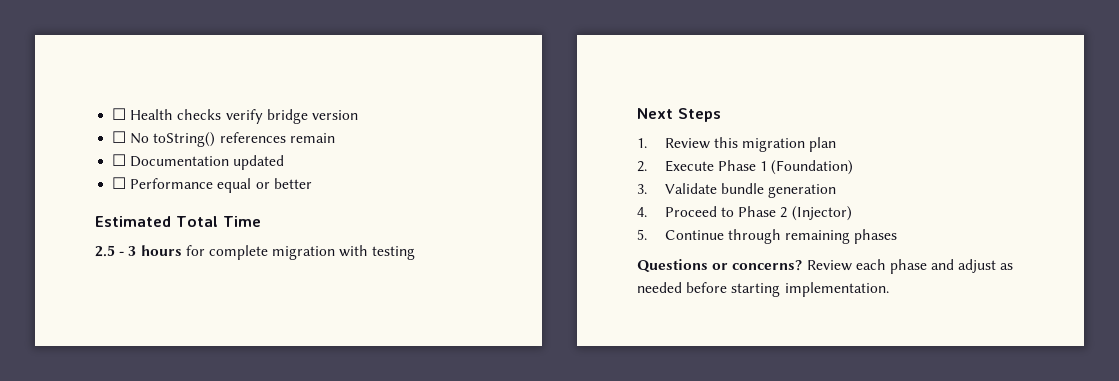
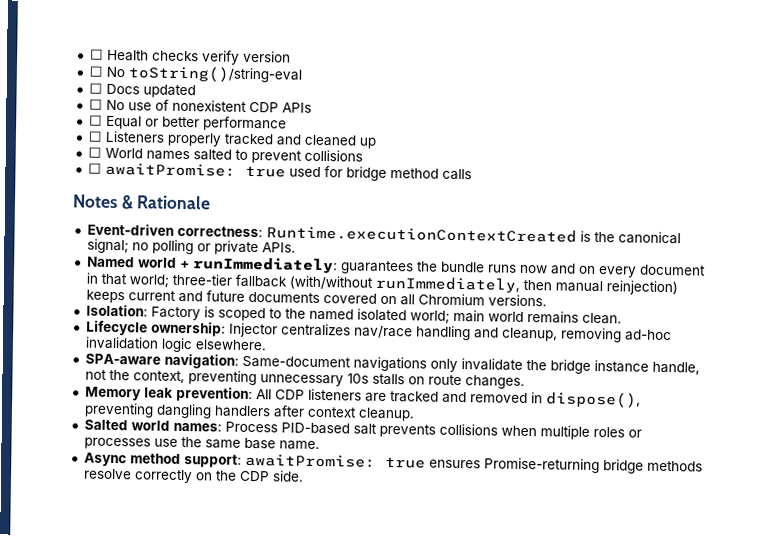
- ☐ Health checks verify bridge version
+ ☐ Health checks verify version
- ☐ No toString() references remain
- ☐ Documentation updated
+ ☐ No toString()/string-eval
+ ☐ Docs updated
- ☐ Performance equal or better
- Estimated Total Time
- 2.5 - 3 hours for complete migration with testing
- Next Steps
- 1. Review this migration plan
- 2. Execute Phase 1 (Foundation)
- 3. Validate bundle generation
- 4. Proceed to Phase 2 (Injector)
- 5. Continue through remaining phases
- Questions or concerns? Review each phase and adjust as needed before starting implementation.
+ ☐ No use of nonexistent CDP APIs
+ ☐ Equal or better performance
+ ☐ Listeners properly tracked and cleaned up
+ ☐ World names salted to prevent collisions
+ ☐ awaitPromise: true used for bridge method calls
+ Notes & Rationale
+ Event-driven correctness: Runtime.executionContextCreated is the canonical signal; no polling or private APIs.
+ Named world + runImmediately: guarantees the bundle runs now and on every document in that world; three-tier fallback (with/without runImmediately, then manual reinjection) keeps current and future documents covered on all Chromium versions.
+ Isolation: Factory is scoped to the named isolated world; main world remains clean.
+ Lifecycle ownership: Injector centralizes nav/race handling and cleanup, removing ad-hoc invalidation logic elsewhere.
+ SPA-aware navigation: Same-document navigations only invalidate the bridge instance handle, not the context, preventing unnecessary 10s stalls on route changes.
+ Memory leak prevention: All CDP listeners are tracked and removed in dispose(), preventing dangling handlers after context cleanup.
+ Salted world names: Process PID-based salt prevents collisions when multiple roles or processes use the same base name.
+ Async method support: awaitPromise: true ensures Promise-returning bridge methods resolve correctly on the CDP side.

